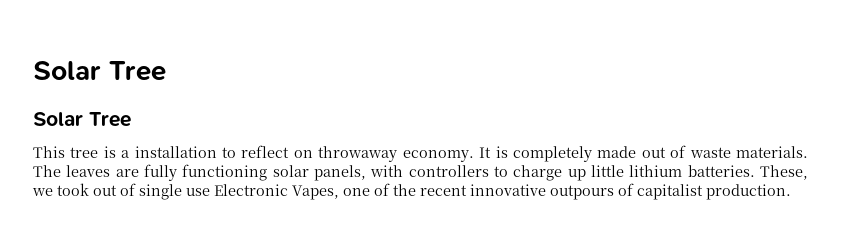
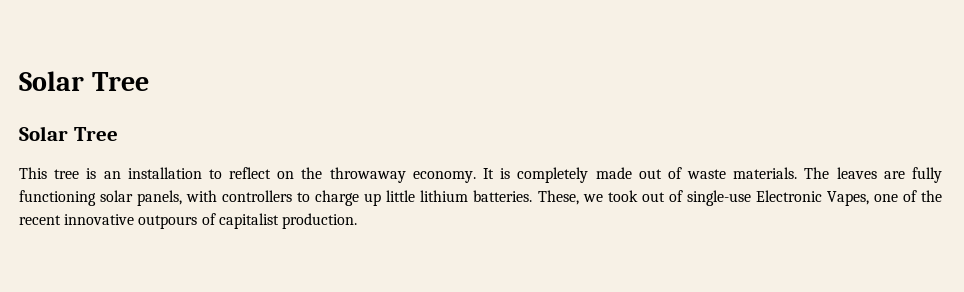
- This tree is a installation to reflect on throwaway economy.
+ This tree is an installation to reflect on the throwaway economy.
- These, we took out of single use Electronic Vapes, one of the recent innovative outpours of capitalist production.
+ These, we took out of single-use Electronic Vapes, one of the recent innovative outpours of capitalist production.

